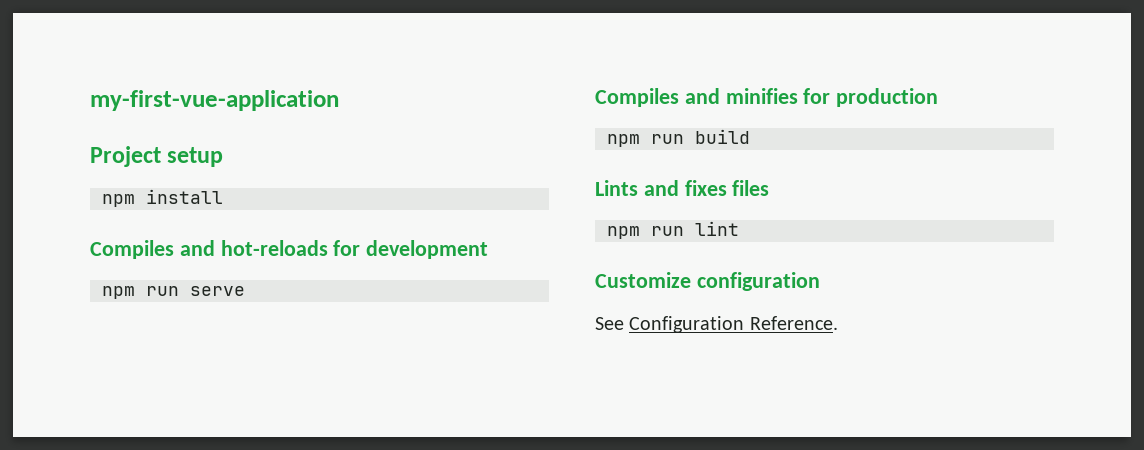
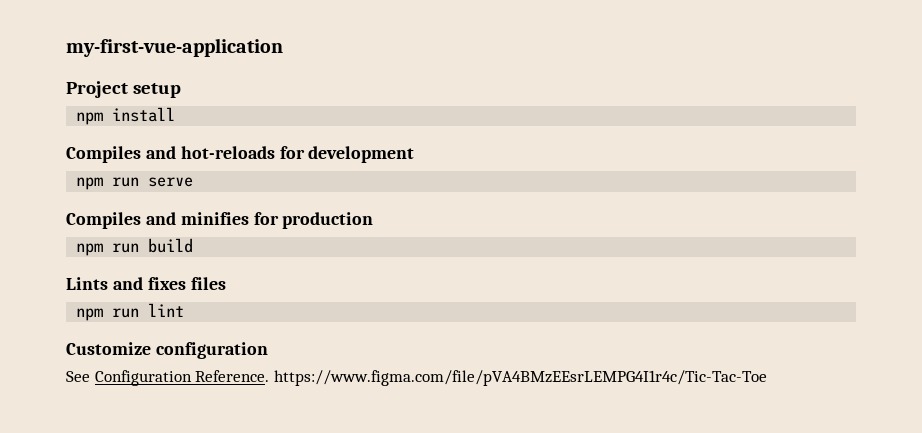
- See Configuration Reference.
+ See Configuration Reference. https://www.figma.com/file/pVA4BMzEEsrLEMPG4I1r4c/Tic-Tac-Toe

